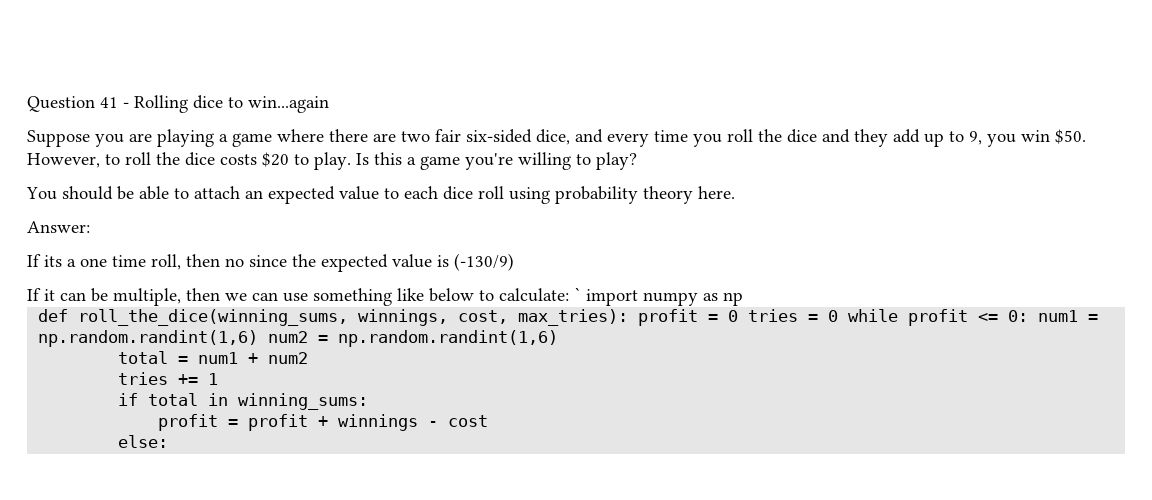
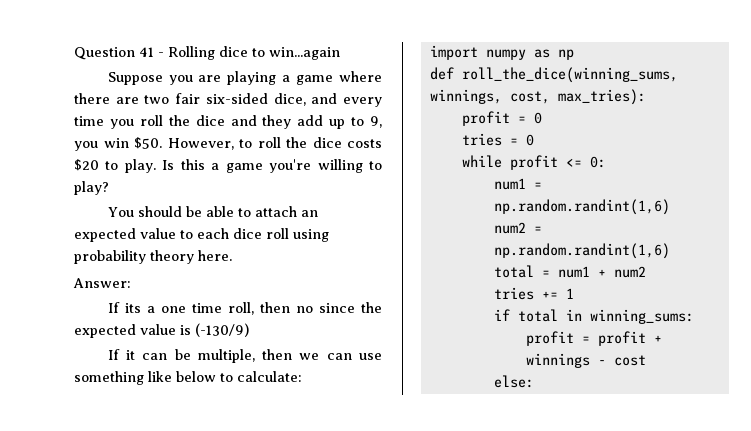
- If it can be multiple, then we can use something like below to calculate: ` import numpy as np
+ If it can be multiple, then we can use something like below to calculate:
+ import numpy as np
- def roll_the_dice(winning_sums, winnings, cost, max_tries): profit = 0 tries = 0 while profit <= 0: num1 = np.random.randint(1,6) num2 = np.random.randint(1,6)
+ def roll_the_dice(winning_sums, winnings, cost, max_tries):
+ profit = 0
+ tries = 0
+ while profit <= 0:
+ num1 = np.random.randint(1,6)
+ num2 = np.random.randint(1,6)

